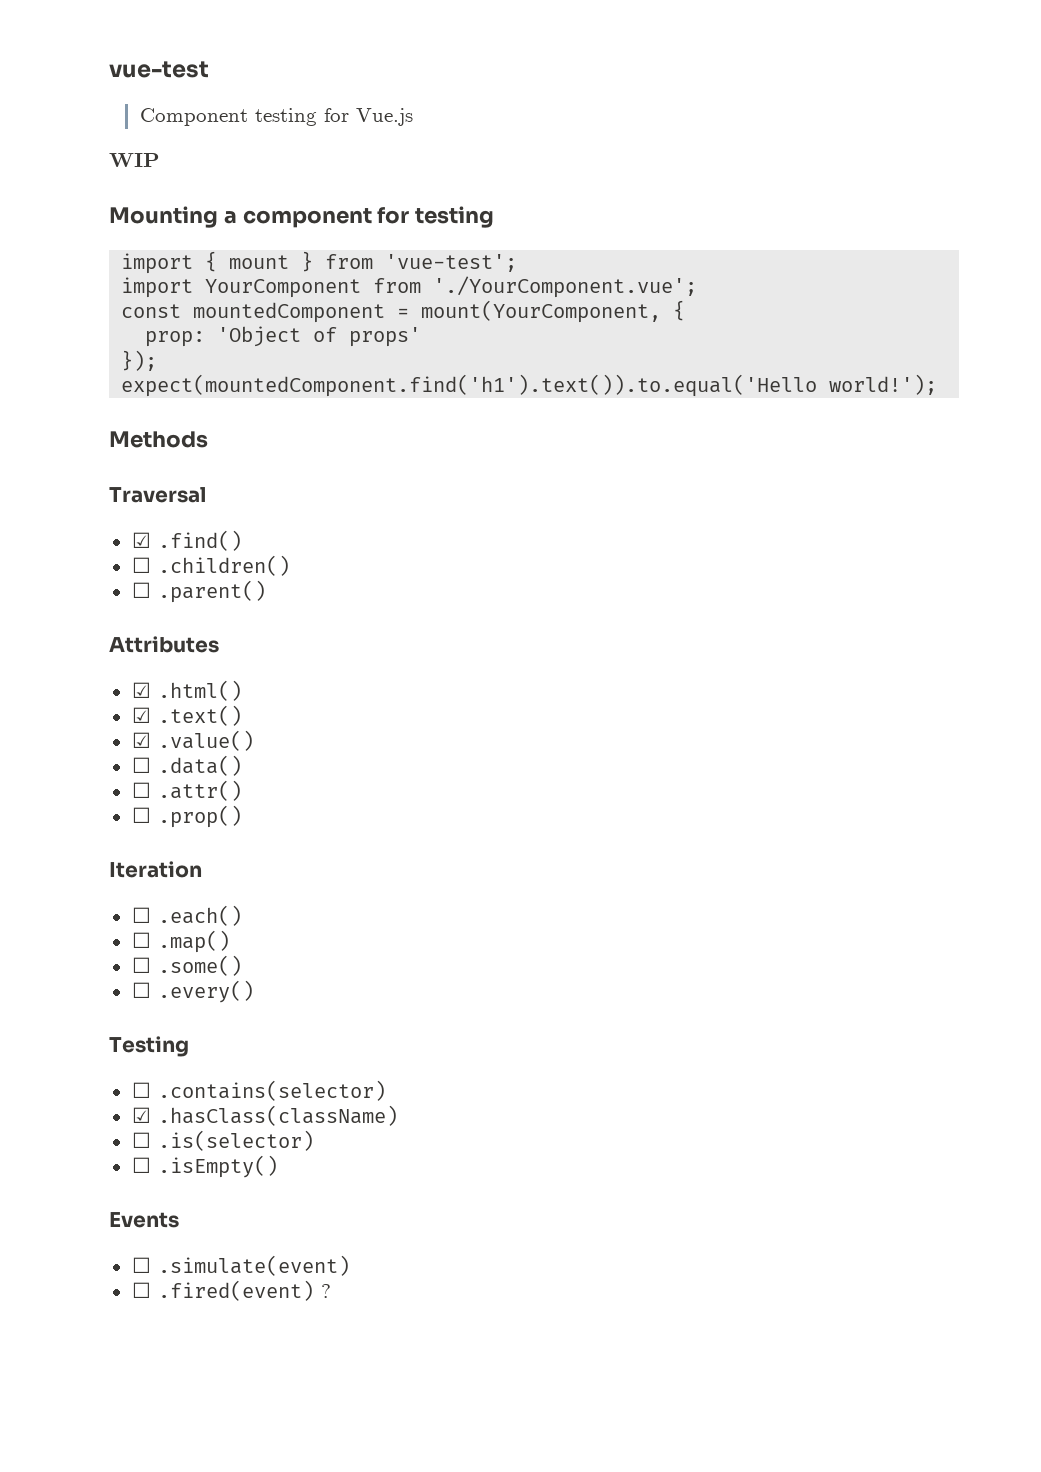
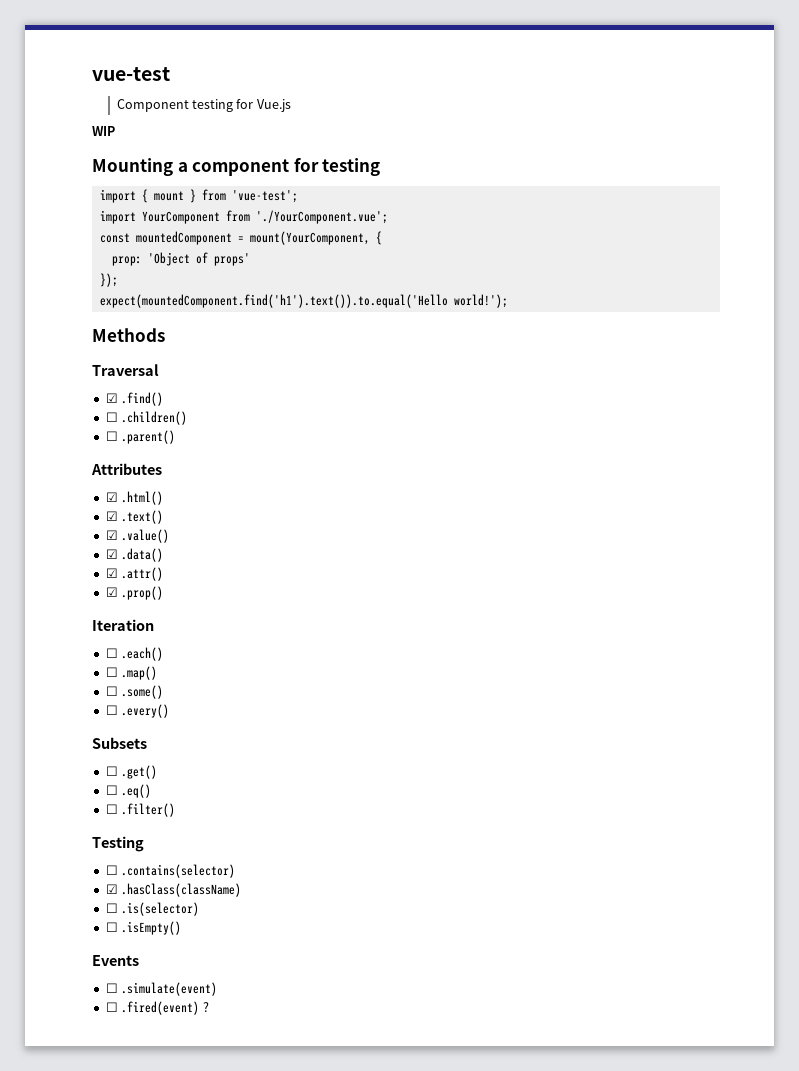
- ☐ .data()
+ ☑ .data()
- ☐ .attr()
+ ☑ .attr()
- ☐ .prop()
+ ☑ .prop()
+ Subsets
+ ☐ .get()
+ ☐ .eq()
+ ☐ .filter()

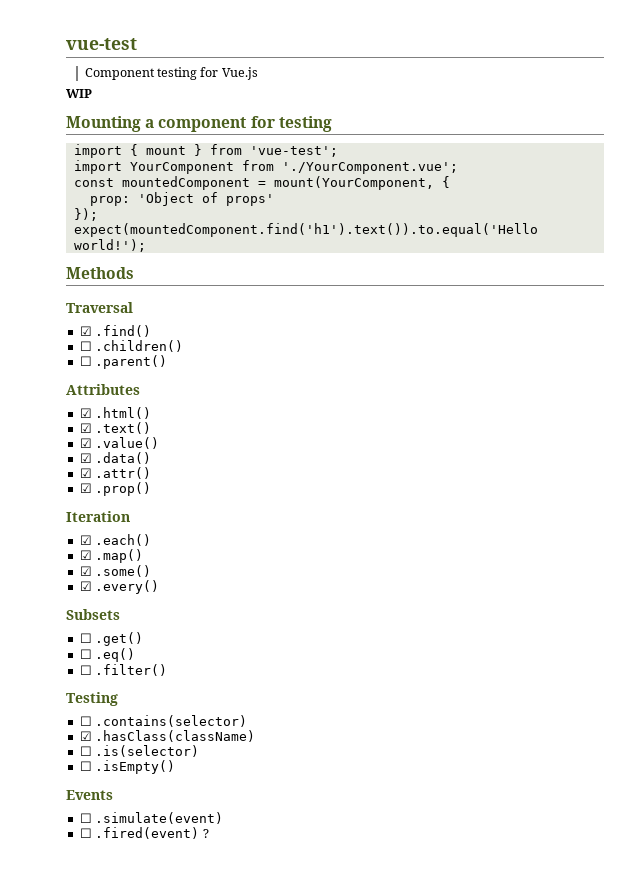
- ☐ .each()
+ ☑ .each()
- ☐ .map()
+ ☑ .map()
- ☐ .some()
+ ☑ .some()
- ☐ .every()
+ ☑ .every()

